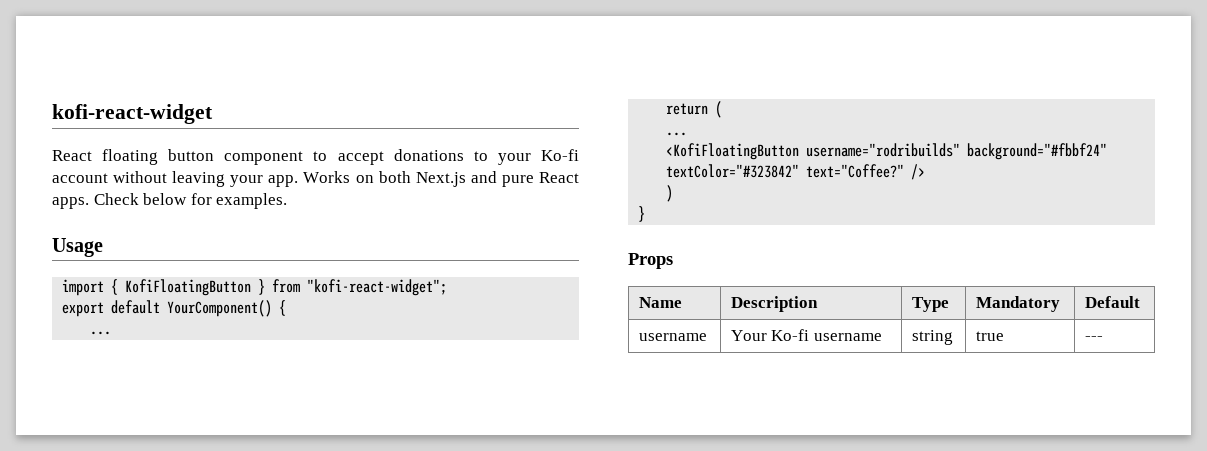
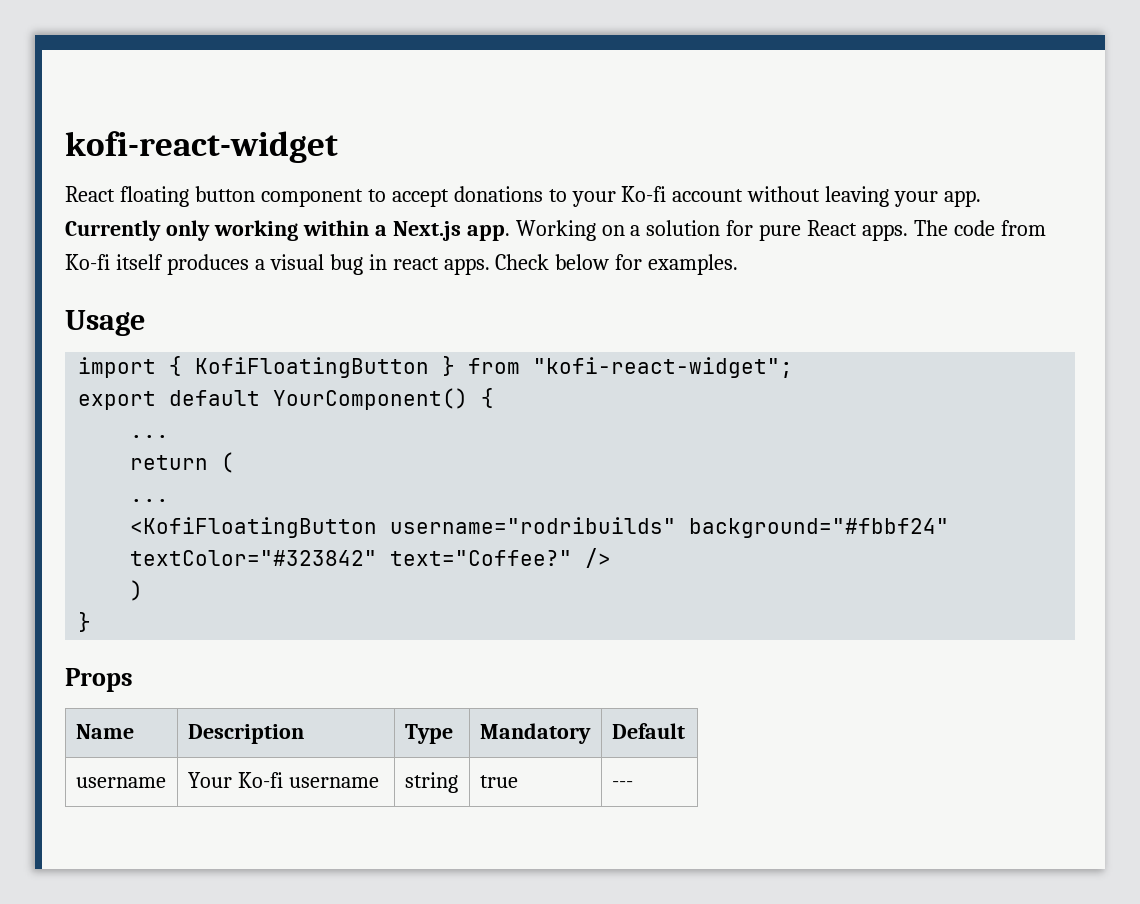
- Works on both Next.js and pure React apps.
+ Currently only working within a Next.js app. Working on a solution for pure React apps. The code from Ko-fi itself produces a visual bug in react apps.

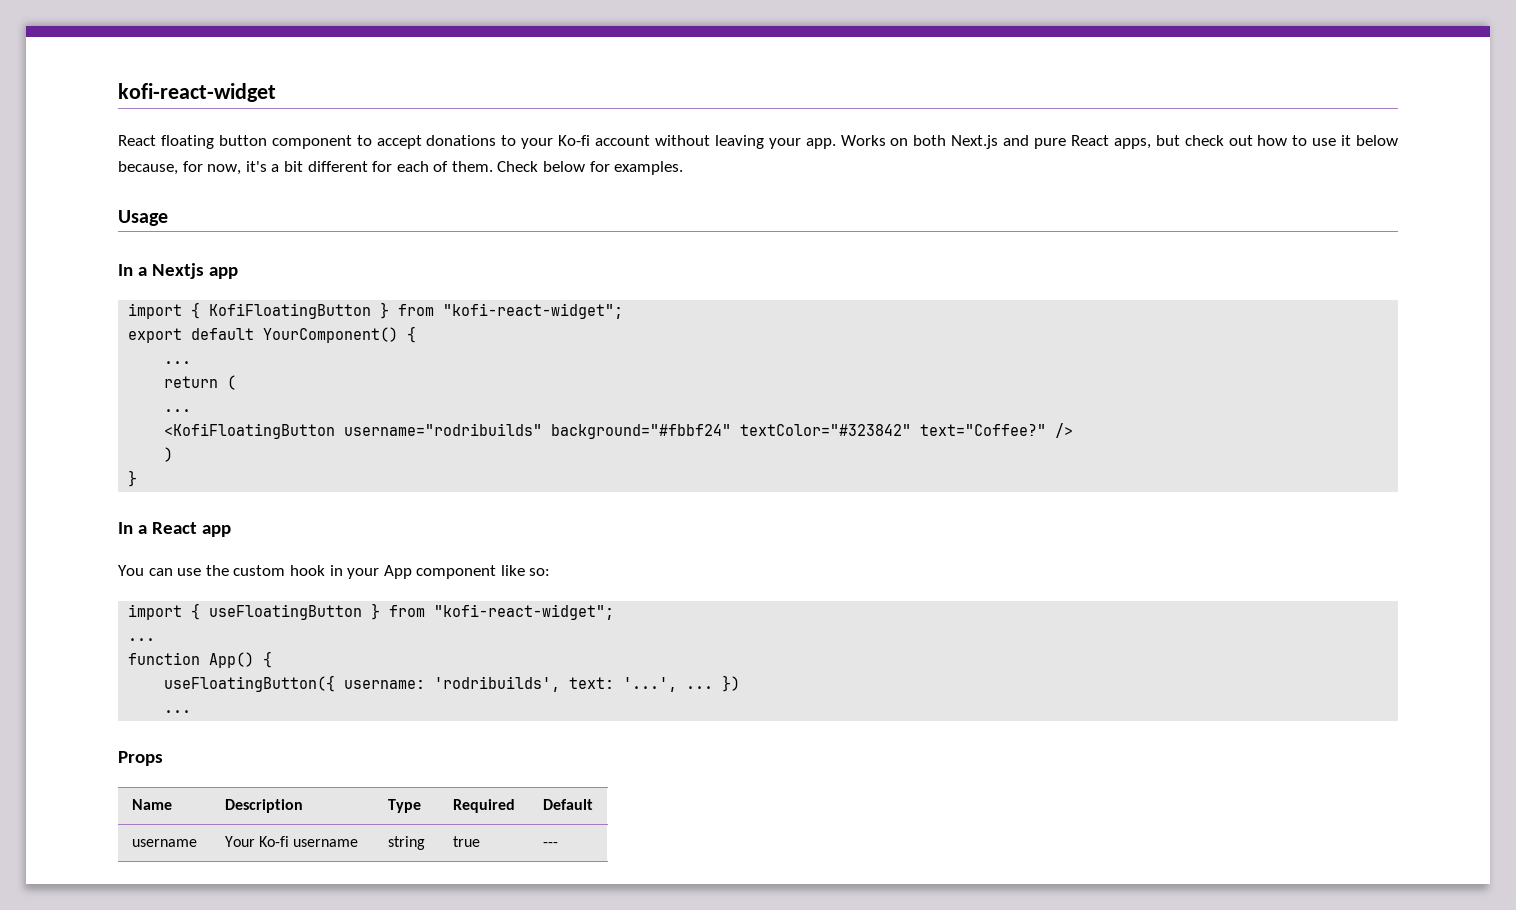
- Currently only working within a Next.js app. Working on a solution for pure React apps. The code from Ko-fi itself produces a visual bug in react apps.
+ Works on both Next.js and pure React apps, but check out how to use it below because, for now, it's a bit different for each of them.
+ In a Nextjs app
+ In a React app
+ You can use the custom hook in your App component like so:
+ import { useFloatingButton } from "kofi-react-widget";
+ ...
+ function App() {
+ useFloatingButton({ username: 'rodribuilds', text: '...', ... })
+ ...
- Name | Description | Type | Mandatory | Default
+ Name | Description | Type | Required | Default

